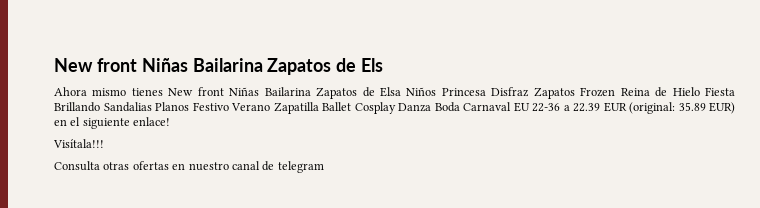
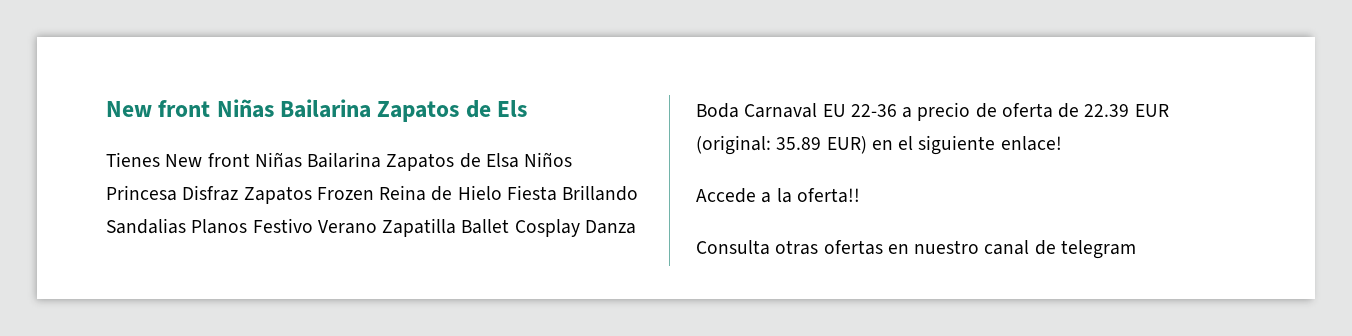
- Ahora mismo tienes New front Niñas Bailarina Zapatos de Elsa Niños Princesa Disfraz Zapatos Frozen Reina de Hielo Fiesta Brillando Sandalias Planos Festivo Verano Zapatilla Ballet Cosplay Danza Boda Carnaval EU 22-36 a 22.39 EUR (original: 35.89 EUR) en el siguiente enlace!
+ Tienes New front Niñas Bailarina Zapatos de Elsa Niños Princesa Disfraz Zapatos Frozen Reina de Hielo Fiesta Brillando Sandalias Planos Festivo Verano Zapatilla Ballet Cosplay Danza Boda Carnaval EU 22-36 a precio de oferta de 22.39 EUR (original: 35.89 EUR) en el siguiente enlace!
- Visítala!!!
+ Accede a la oferta!!

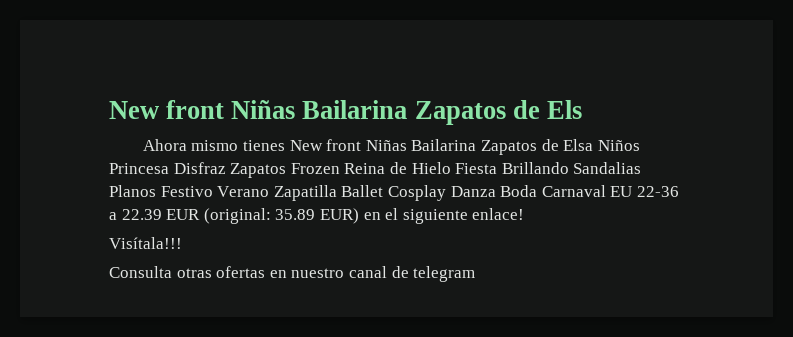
- Tienes New front Niñas Bailarina Zapatos de Elsa Niños Princesa Disfraz Zapatos Frozen Reina de Hielo Fiesta Brillando Sandalias Planos Festivo Verano Zapatilla Ballet Cosplay Danza Boda Carnaval EU 22-36 a precio de oferta de 22.39 EUR (original: 35.89 EUR) en el siguiente enlace!
+ Ahora mismo tienes New front Niñas Bailarina Zapatos de Elsa Niños Princesa Disfraz Zapatos Frozen Reina de Hielo Fiesta Brillando Sandalias Planos Festivo Verano Zapatilla Ballet Cosplay Danza Boda Carnaval EU 22-36 a 22.39 EUR (original: 35.89 EUR) en el siguiente enlace!
- Accede a la oferta!!
+ Visítala!!!

